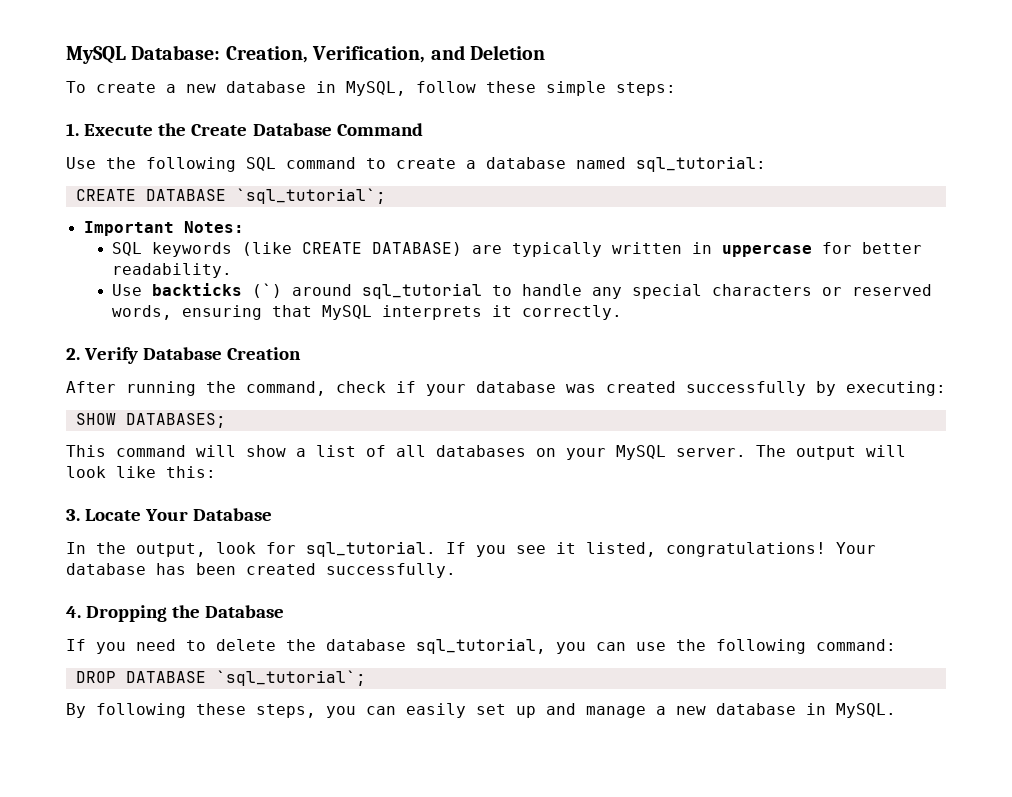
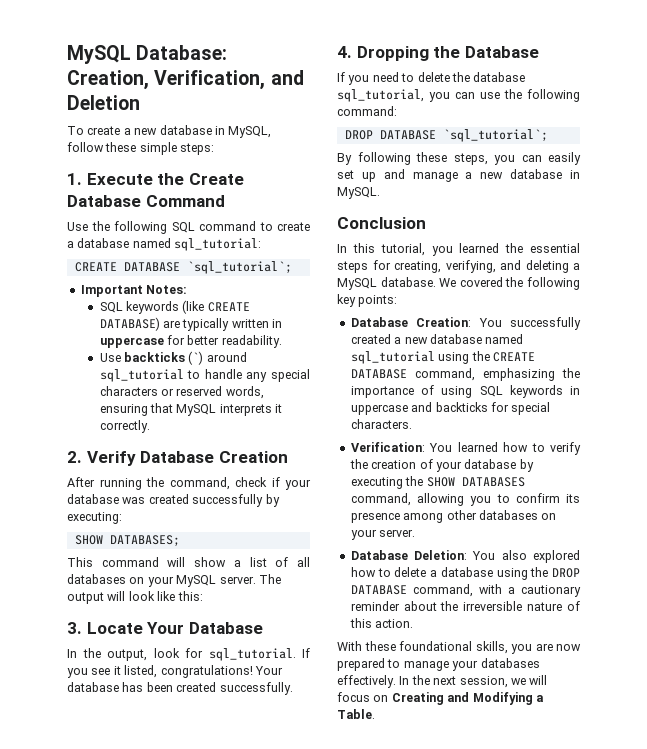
+ Conclusion
+ In this tutorial, you learned the essential steps for creating, verifying, and deleting a MySQL database. We covered the following key points:
+ Database Creation: You successfully created a new database named sql_tutorial using the CREATE DATABASE command, emphasizing the importance of using SQL keywords in uppercase and backticks for special characters.
+ Verification: You learned how to verify the creation of your database by executing the SHOW DATABASES command, allowing you to confirm its presence among other databases on your server.
+ Database Deletion: You also explored how to delete a database using the DROP DATABASE command, with a cautionary reminder about the irreversible nature of this action.
+ With these foundational skills, you are now prepared to manage your databases effectively. In the next session, we will focus on Creating and Modifying a Table.

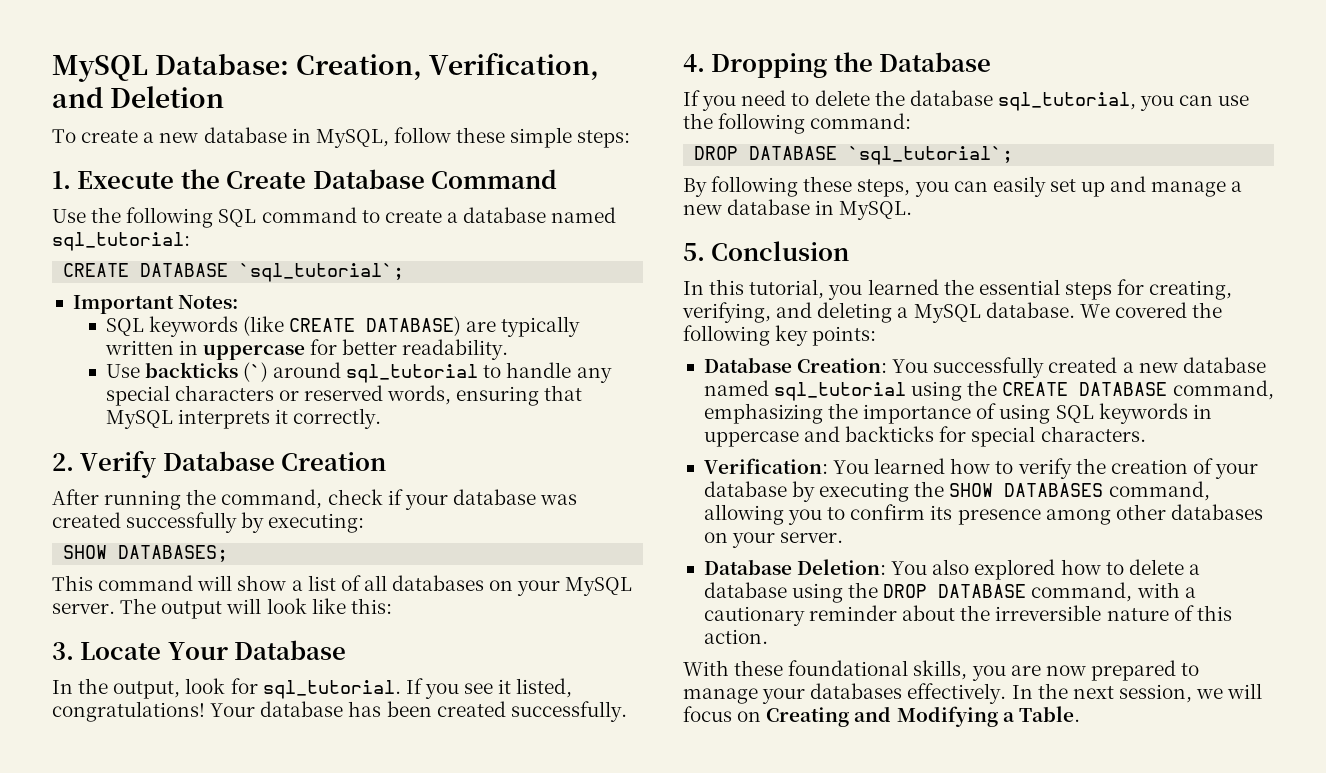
- Conclusion
+ 5. Conclusion

